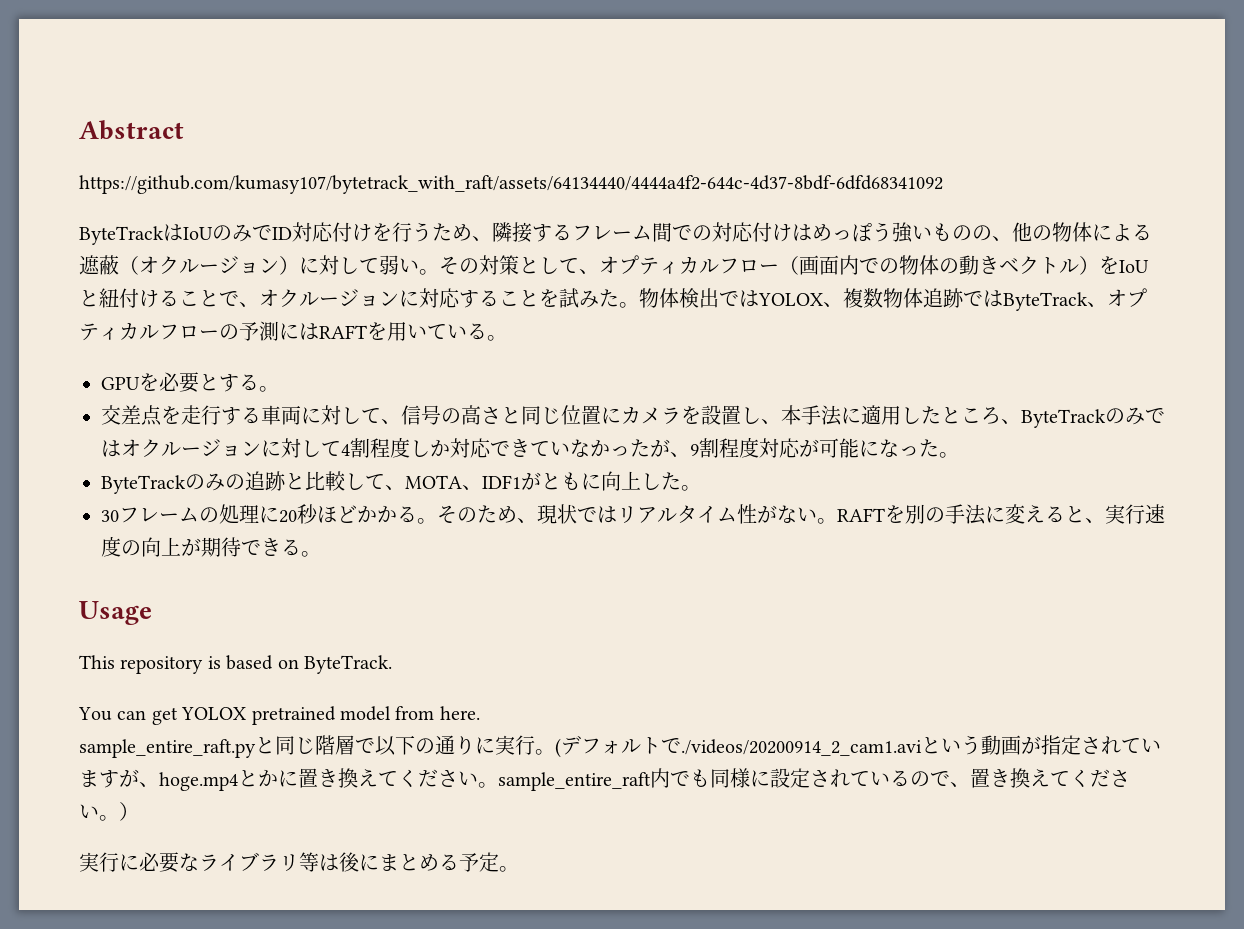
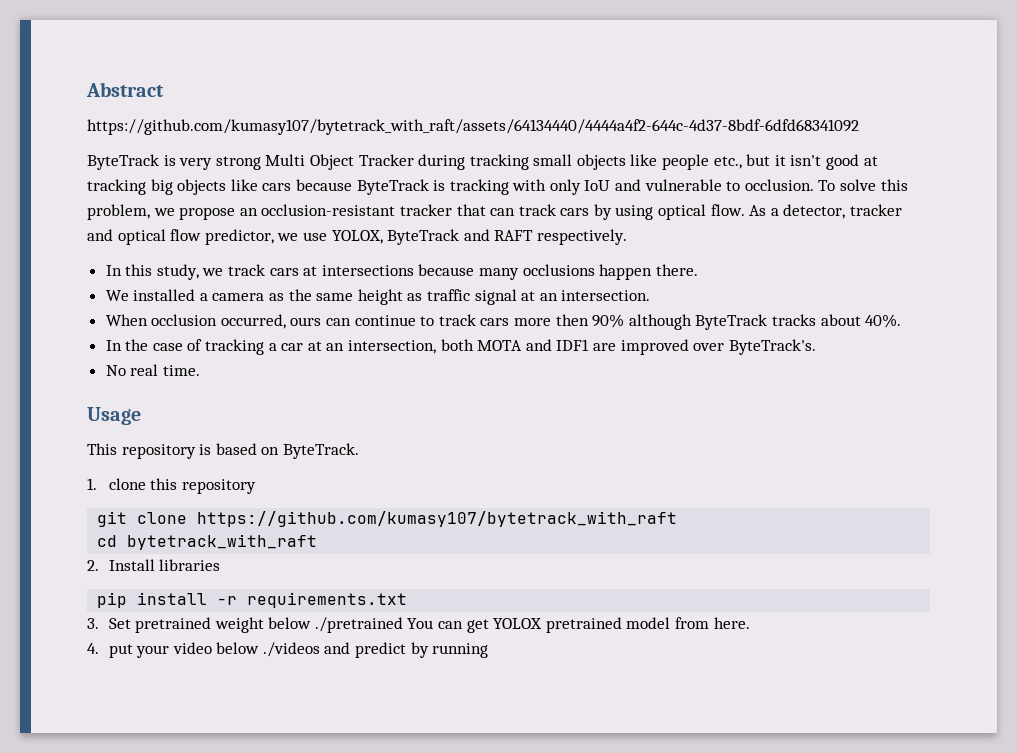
- ByteTrackはIoUのみでID対応付けを行うため、隣接するフレーム間での対応付けはめっぽう強いものの、他の物体による遮蔽（オクルージョン）に対して弱い。その対策として、オプティカルフロー（画面内での物体の動きベクトル）をIoUと紐付けることで、オクルージョンに対応することを試みた。物体検出ではYOLOX、複数物体追跡ではByteTrack、オプティカルフローの予測にはRAFTを用いている。
- GPUを必要とする。
- 交差点を走行する車両に対して、信号の高さと同じ位置にカメラを設置し、本手法に適用したところ、ByteTrackのみではオクルージョンに対して4割程度しか対応できていなかったが、9割程度対応が可能になった。
- ByteTrackのみの追跡と比較して、MOTA、IDF1がともに向上した。
- 30フレームの処理に20秒ほどかかる。そのため、現状ではリアルタイム性がない。RAFTを別の手法に変えると、実行速度の向上が期待できる。
+ ByteTrack is very strong Multi Object Tracker during tracking small objects like people etc., but it isn't good at tracking big objects like cars because ByteTrack is tracking with only IoU and vulnerable to occlusion. To solve this problem, we propose an occlusion-resistant tracker that can track cars by using optical flow. As a detector, tracker and optical flow predictor, we use YOLOX, ByteTrack and RAFT respectively.
+ In this study, we track cars at intersections because many occlusions happen there.
+ We installed a camera as the same height as traffic signal at an intersection.
+ When occlusion occurred, ours can continue to track cars more then 90% although ByteTrack tracks about 40%.
+ In the case of tracking a car at an intersection, both MOTA and IDF1 are improved over ByteTrack's.
+ No real time.
- You can get YOLOX pretrained model from here.
+ 1. clone this repository
+ git clone https://github.com/kumasy107/bytetrack_with_raft
+ cd bytetrack_with_raft
+ 2. Install libraries
+ pip install -r requirements.txt
+ 3. Set pretrained weight below ./pretrained You can get YOLOX pretrained model from here.
- sample_entire_raft.pyと同じ階層で以下の通りに実行。(デフォルトで./videos/20200914_2_cam1.aviという動画が指定されていますが、hoge.mp4とかに置き換えてください。sample_entire_raft内でも同様に設定されているので、置き換えてください。）
- 実行に必要なライブラリ等は後にまとめる予定。
+ 4. put your video below ./videos and predict by running

